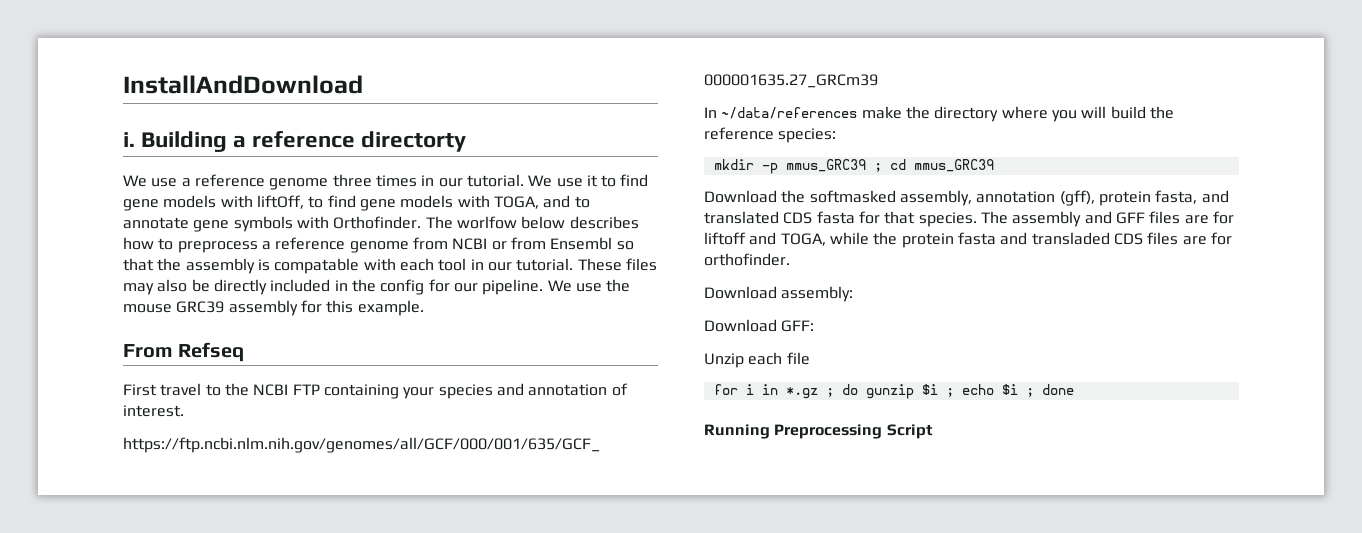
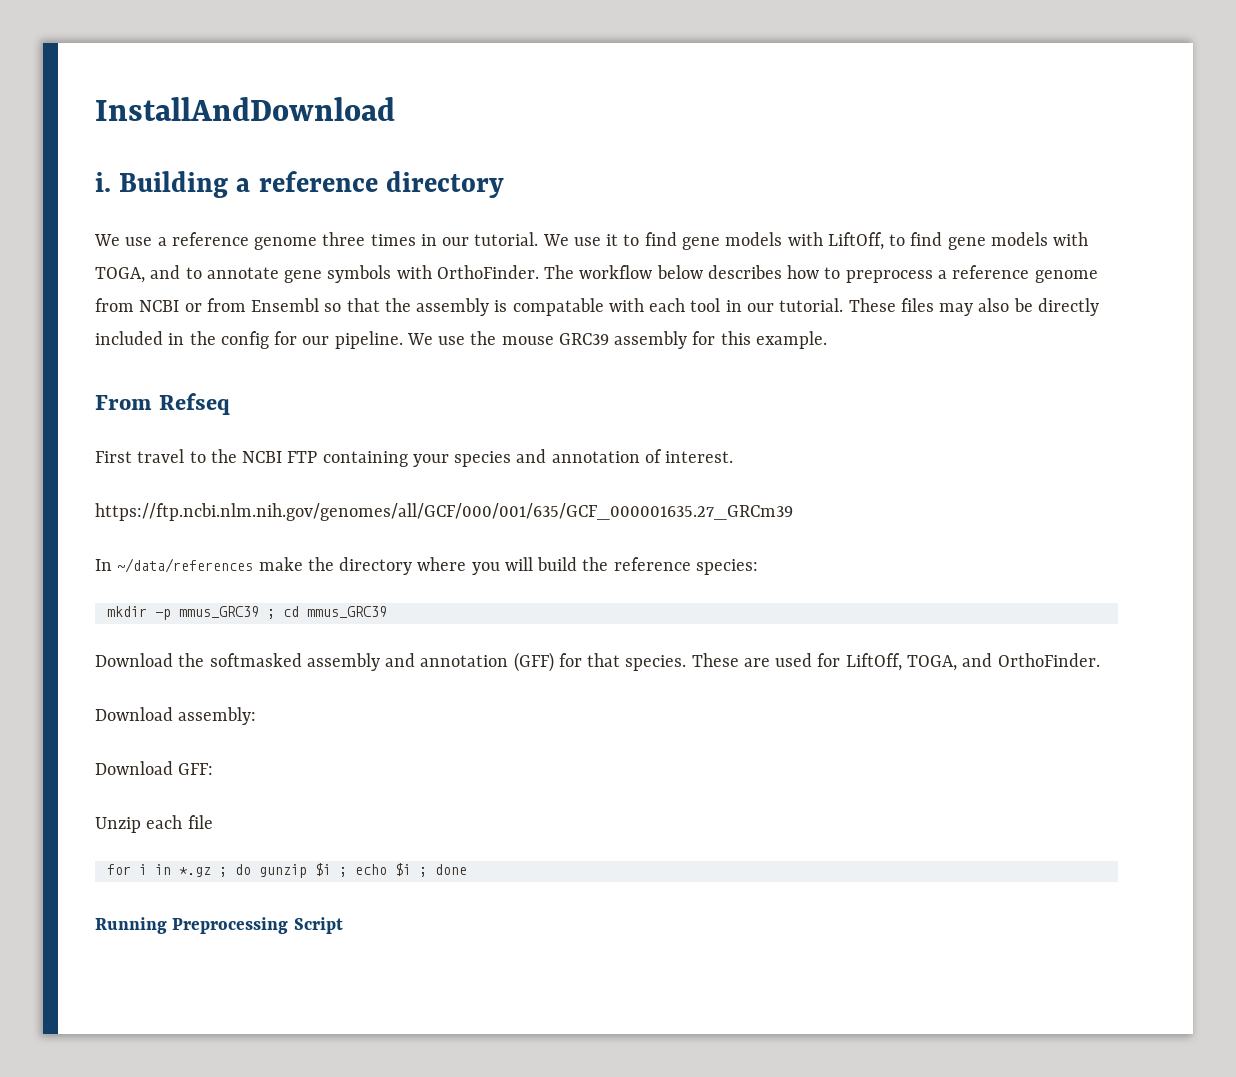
- Building a reference directorty
+ Building a reference directory
- We use it to find gene models with liftOff, to find gene models with TOGA, and to annotate gene symbols with Orthofinder. The worlfow below describes how to preprocess a reference genome from NCBI or from Ensembl so that the assembly is compatable with each tool in our tutorial.
+ We use it to find gene models with LiftOff, to find gene models with TOGA, and to annotate gene symbols with OrthoFinder. The workflow below describes how to preprocess a reference genome from NCBI or from Ensembl so that the assembly is compatable with each tool in our tutorial.
- Download the softmasked assembly, annotation (gff), protein fasta, and translated CDS fasta for that species. The assembly and GFF files are for liftoff and TOGA, while the protein fasta and transladed CDS files are for orthofinder.
+ Download the softmasked assembly and annotation (GFF) for that species. These are used for LiftOff, TOGA, and OrthoFinder.

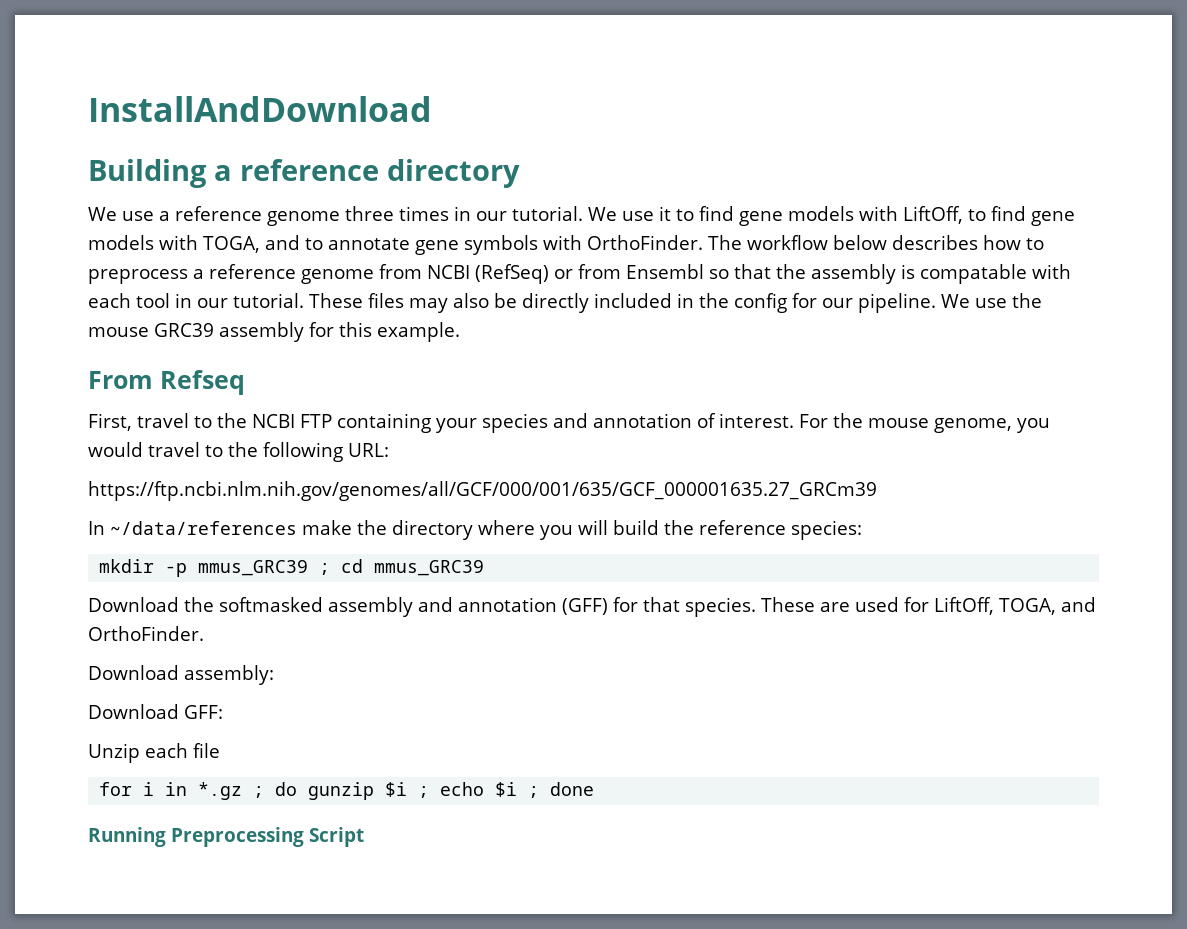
- i.
- The workflow below describes how to preprocess a reference genome from NCBI or from Ensembl so that the assembly is compatable with each tool in our tutorial.
+ The workflow below describes how to preprocess a reference genome from NCBI (RefSeq) or from Ensembl so that the assembly is compatable with each tool in our tutorial.
- First travel to the NCBI FTP containing your species and annotation of interest.
+ First, travel to the NCBI FTP containing your species and annotation of interest. For the mouse genome, you would travel to the following URL:

